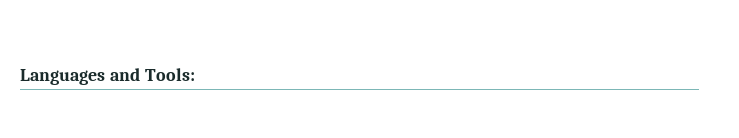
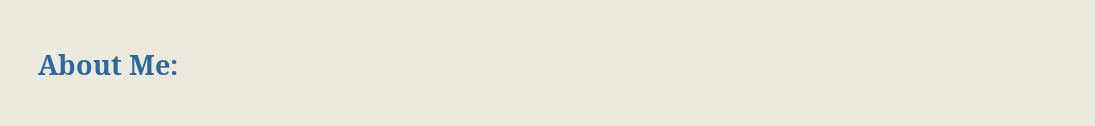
- Languages and Tools:
+ About Me:

